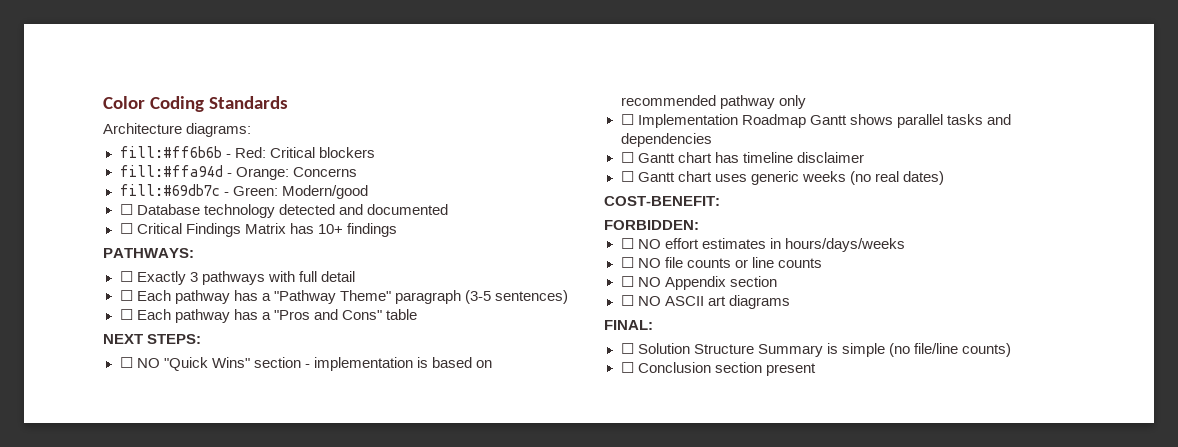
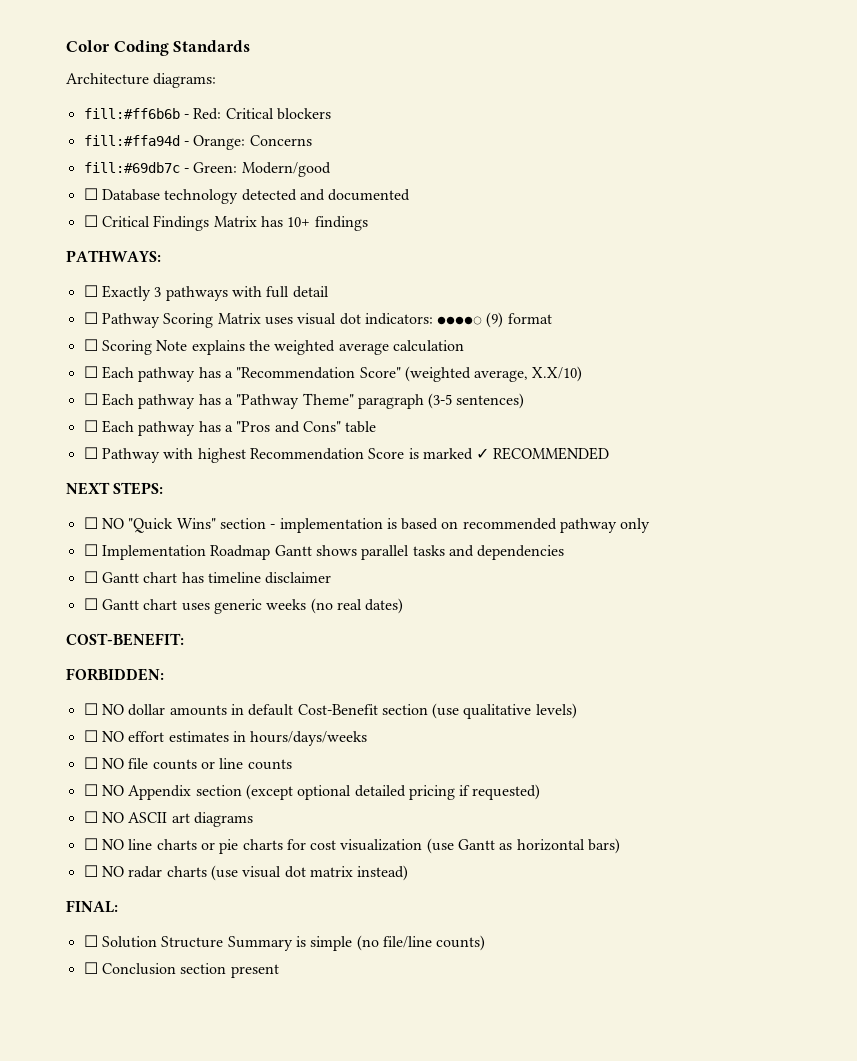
+ ☐ Pathway Scoring Matrix uses visual dot indicators: ●●●●○ (9) format
+ ☐ Scoring Note explains the weighted average calculation
+ ☐ Each pathway has a "Recommendation Score" (weighted average, X.X/10)
+ ☐ Pathway with highest Recommendation Score is marked ✓ RECOMMENDED
+ ☐ NO dollar amounts in default Cost-Benefit section (use qualitative levels)
- ☐ NO Appendix section
+ ☐ NO Appendix section (except optional detailed pricing if requested)
+ ☐ NO line charts or pie charts for cost visualization (use Gantt as horizontal bars)
+ ☐ NO radar charts (use visual dot matrix instead)

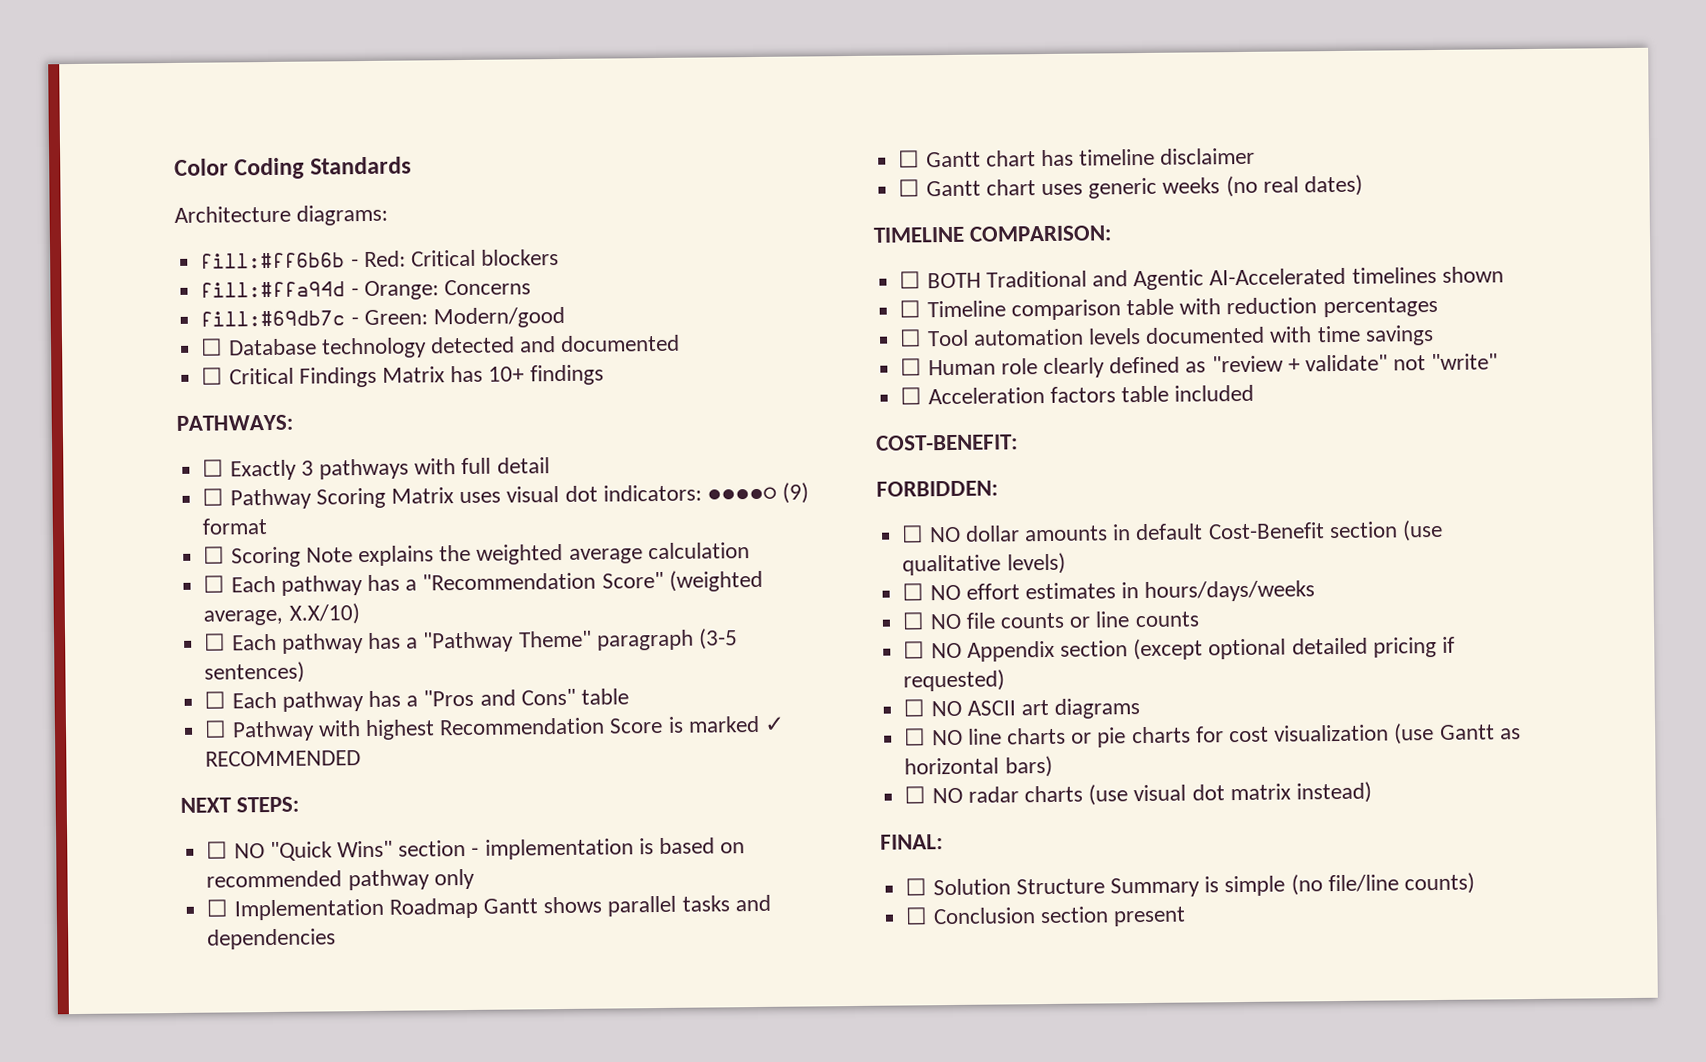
+ TIMELINE COMPARISON:
+ ☐ BOTH Traditional and Agentic AI-Accelerated timelines shown
+ ☐ Timeline comparison table with reduction percentages
+ ☐ Tool automation levels documented with time savings
+ ☐ Human role clearly defined as "review + validate" not "write"
+ ☐ Acceleration factors table included

